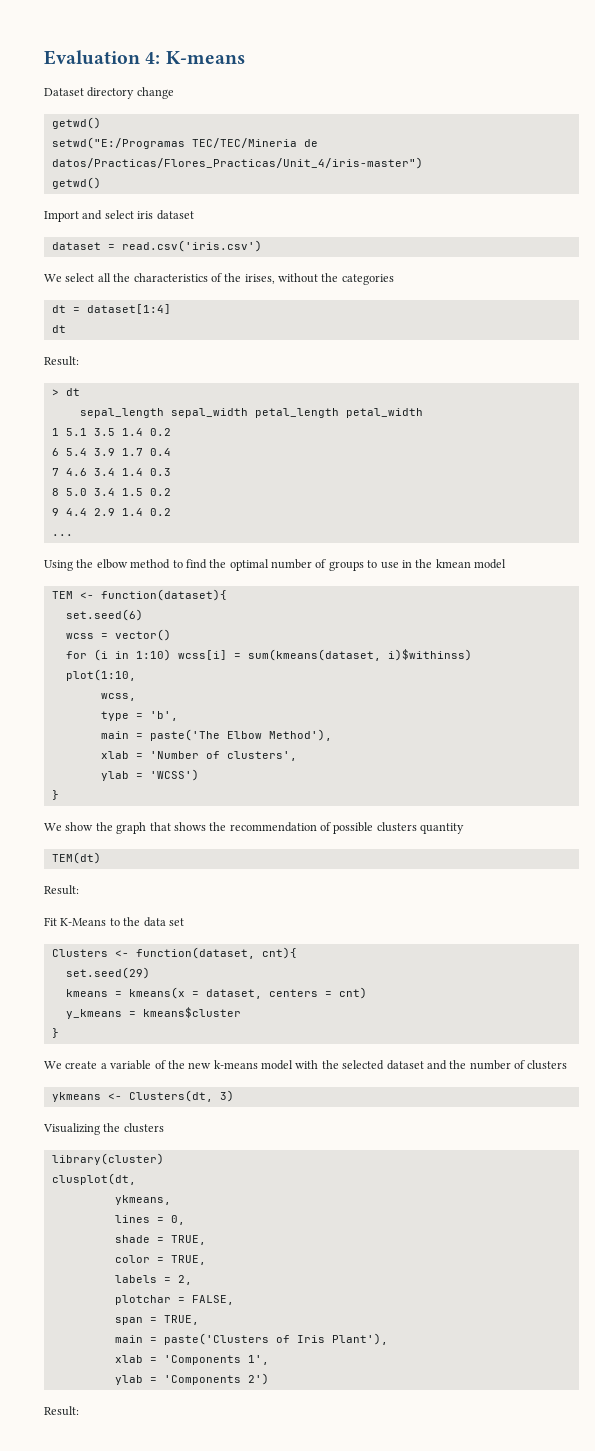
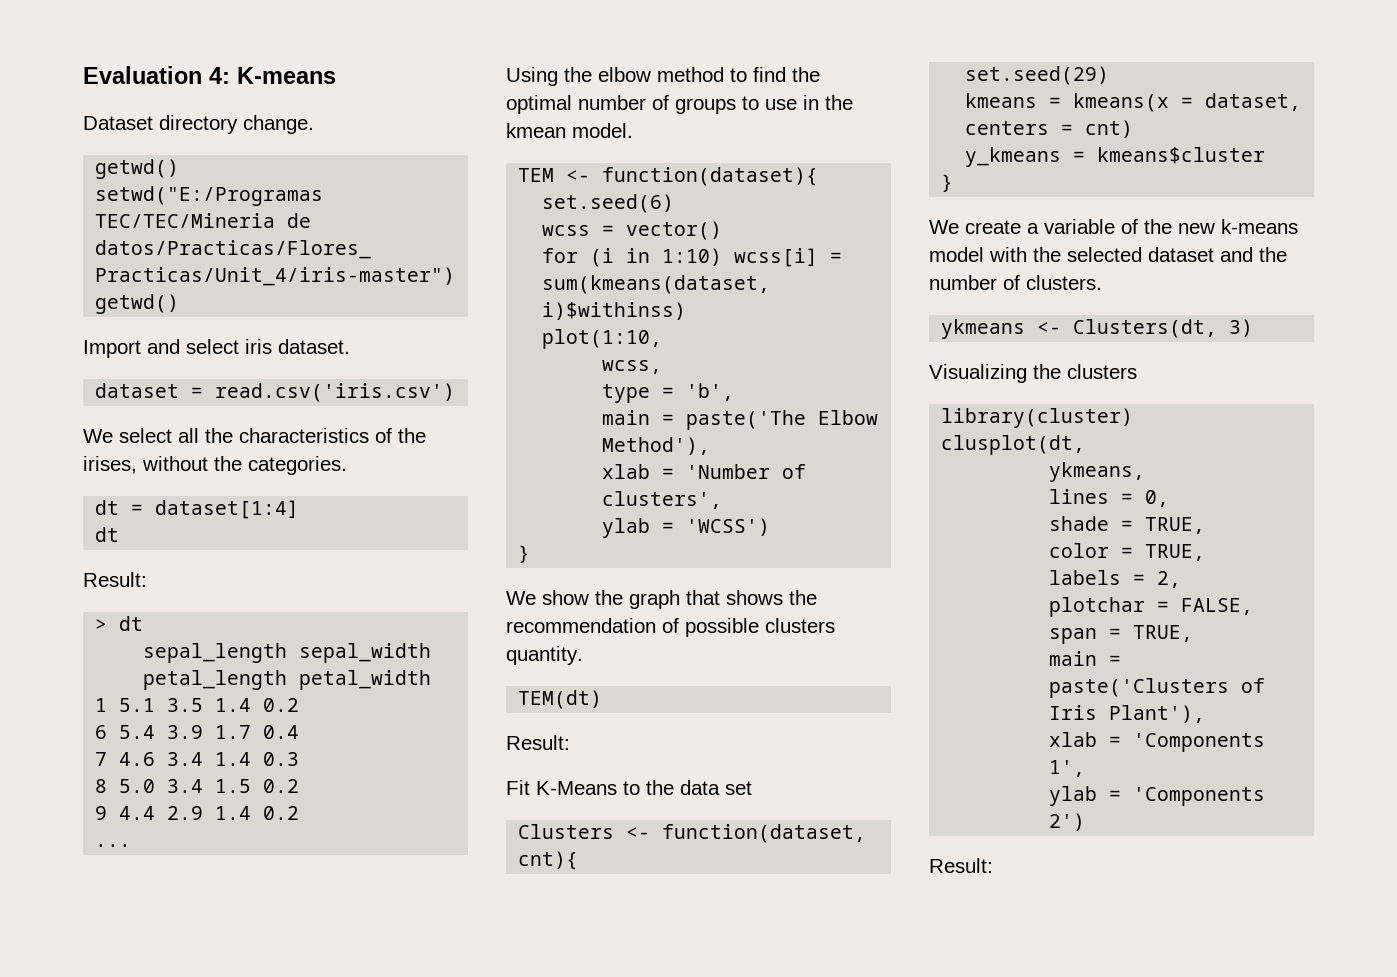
- Dataset directory change
+ Dataset directory change.
- Import and select iris dataset
+ Import and select iris dataset.
- We select all the characteristics of the irises, without the categories
+ We select all the characteristics of the irises, without the categories.
- Using the elbow method to find the optimal number of groups to use in the kmean model
+ Using the elbow method to find the optimal number of groups to use in the kmean model.
- We show the graph that shows the recommendation of possible clusters quantity
+ We show the graph that shows the recommendation of possible clusters quantity.
- We create a variable of the new k-means model with the selected dataset and the number of clusters
+ We create a variable of the new k-means model with the selected dataset and the number of clusters.

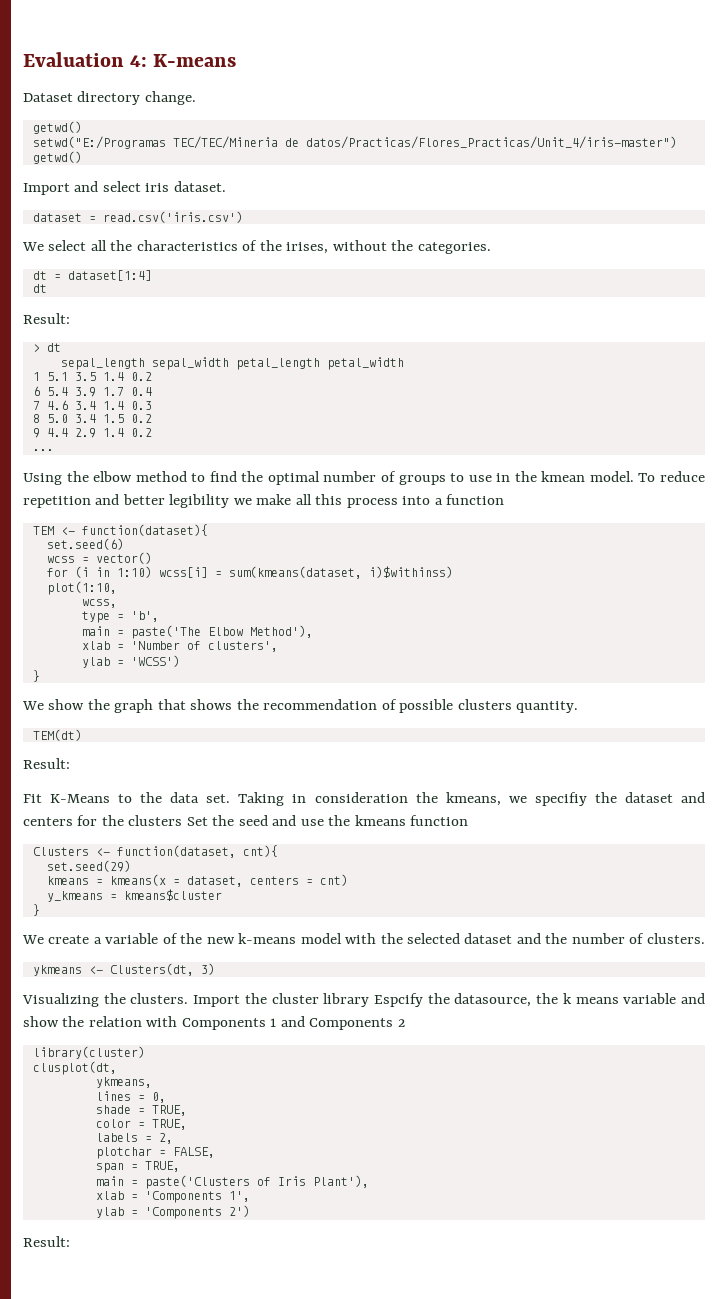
+ To reduce repetition and better legibility we make all this process into a function
- Fit K-Means to the data set
+ Fit K-Means to the data set. Taking in consideration the kmeans, we specifiy the dataset and centers for the clusters Set the seed and use the kmeans function
- Visualizing the clusters
+ Visualizing the clusters. Import the cluster library Espcify the datasource, the k means variable and show the relation with Components 1 and Components 2

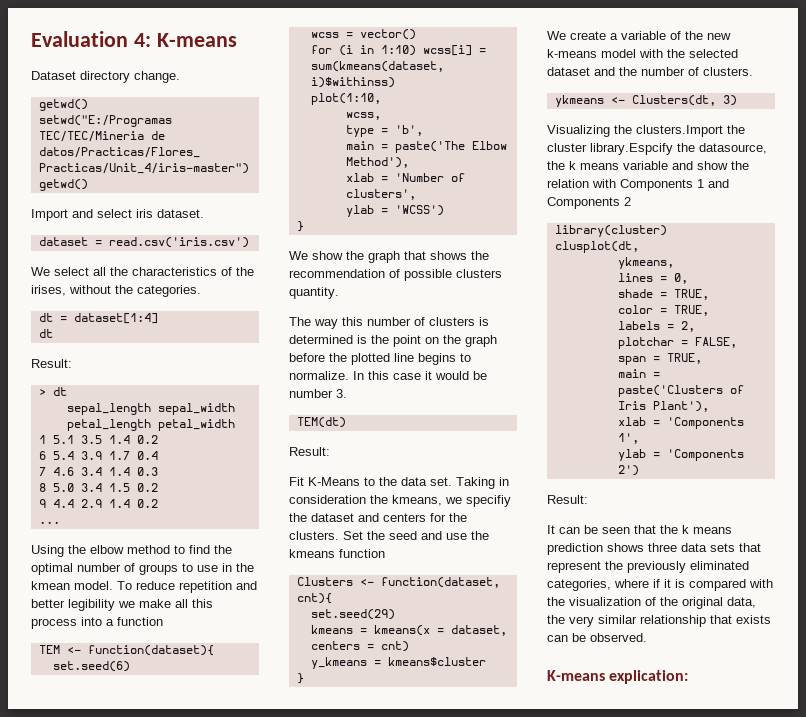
+ The way this number of clusters is determined is the point on the graph before the plotted line begins to normalize. In this case it would be number 3.
- Taking in consideration the kmeans, we specifiy the dataset and centers for the clusters Set the seed and use the kmeans function
+ Taking in consideration the kmeans, we specifiy the dataset and centers for the clusters. Set the seed and use the kmeans function
- Visualizing the clusters. Import the cluster library Espcify the datasource, the k means variable and show the relation with Components 1 and Components 2
+ Visualizing the clusters.Import the cluster library.Espcify the datasource, the k means variable and show the relation with Components 1 and Components 2
+ It can be seen that the k means prediction shows three data sets that represent the previously eliminated categories, where if it is compared with the visualization of the original data, the very similar relationship that exists can be observed.
+ K-means explication:

